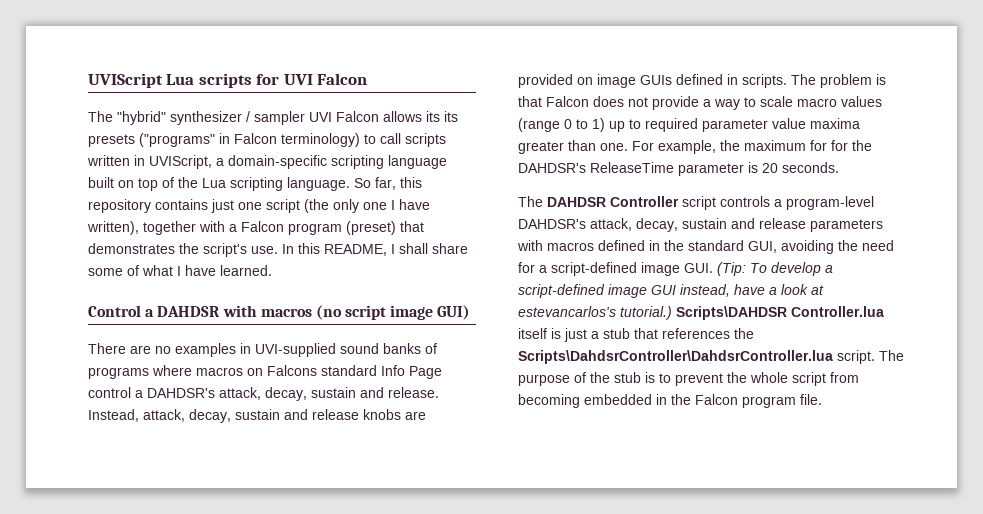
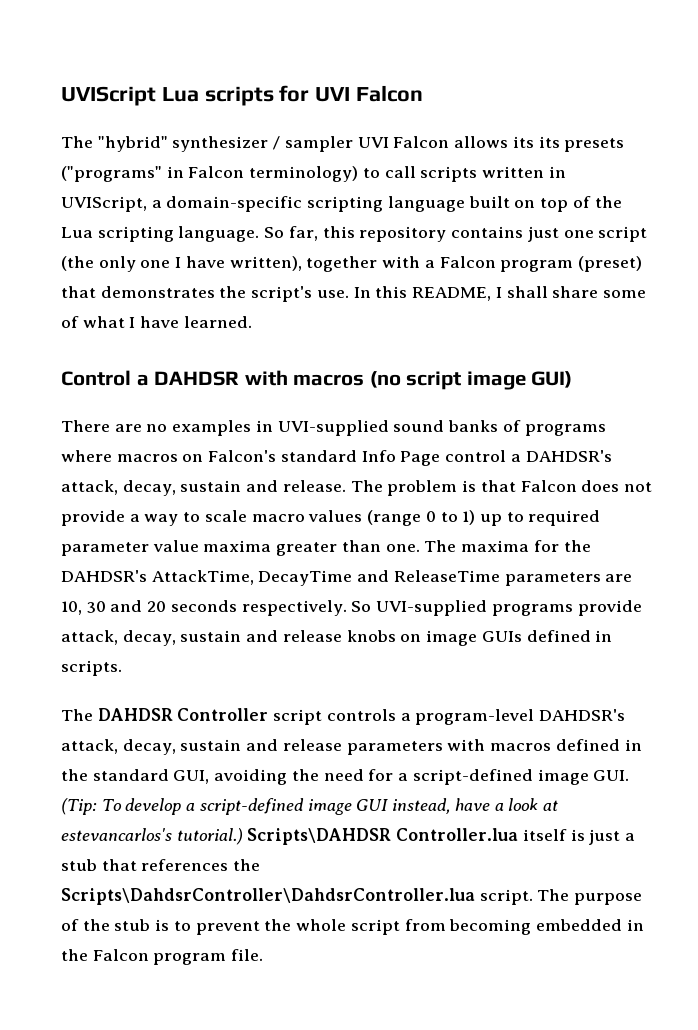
- There are no examples in UVI-supplied sound banks of programs where macros on Falcons standard Info Page control a DAHDSR's attack, decay, sustain and release.
+ There are no examples in UVI-supplied sound banks of programs where macros on Falcon's standard Info Page control a DAHDSR's attack, decay, sustain and release.
- Instead, attack, decay, sustain and release knobs are provided on image GUIs defined in scripts.
- For example, the maximum for for the DAHDSR's ReleaseTime parameter is 20 seconds.
+ The maxima for the DAHDSR's AttackTime, DecayTime and ReleaseTime parameters are 10, 30 and 20 seconds respectively. So UVI-supplied programs provide attack, decay, sustain and release knobs on image GUIs defined in scripts.

